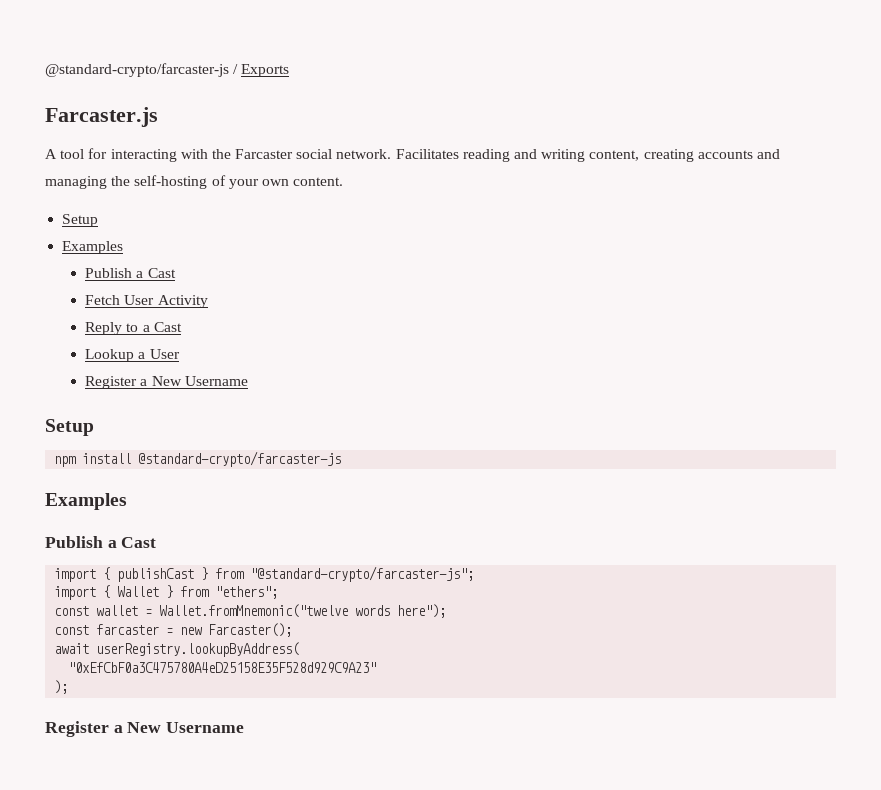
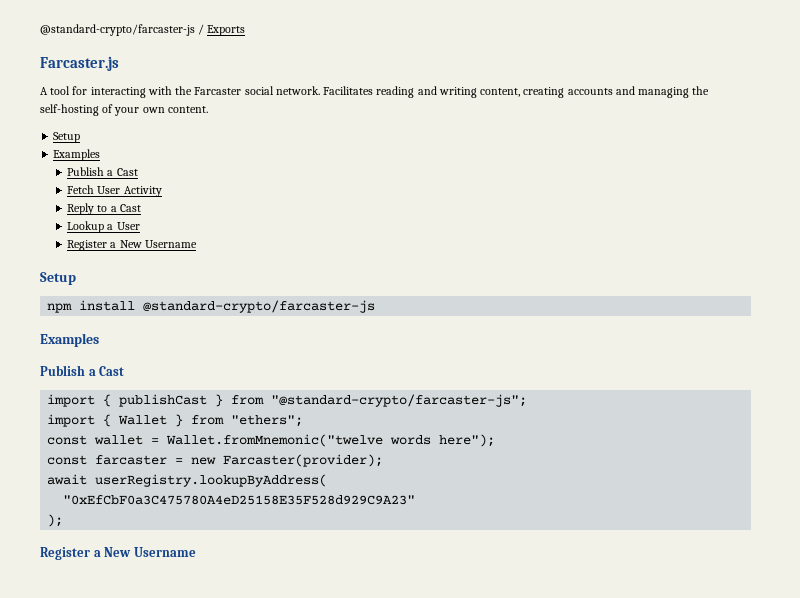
- const farcaster = new Farcaster();
+ const farcaster = new Farcaster(provider);

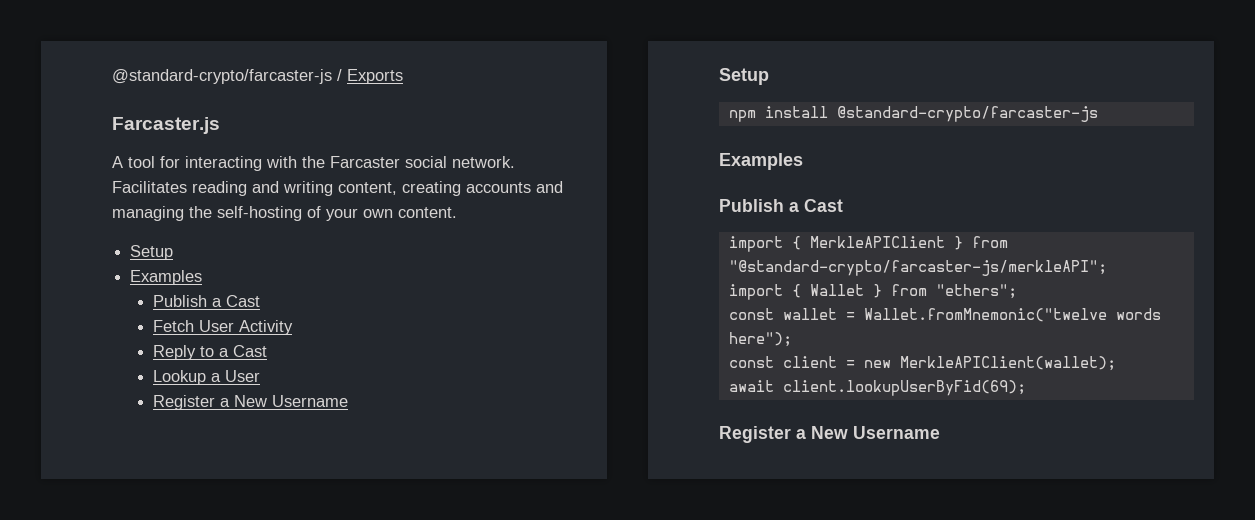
- import { publishCast } from "@standard-crypto/farcaster-js";
+ import { MerkleAPIClient } from "@standard-crypto/farcaster-js/merkleAPI";
- const farcaster = new Farcaster(provider);
+ const client = new MerkleAPIClient(wallet);
- await userRegistry.lookupByAddress(
- "0xEfCbF0a3C475780A4eD25158E35F528d929C9A23"
- );
+ await client.lookupUserByFid(69);

